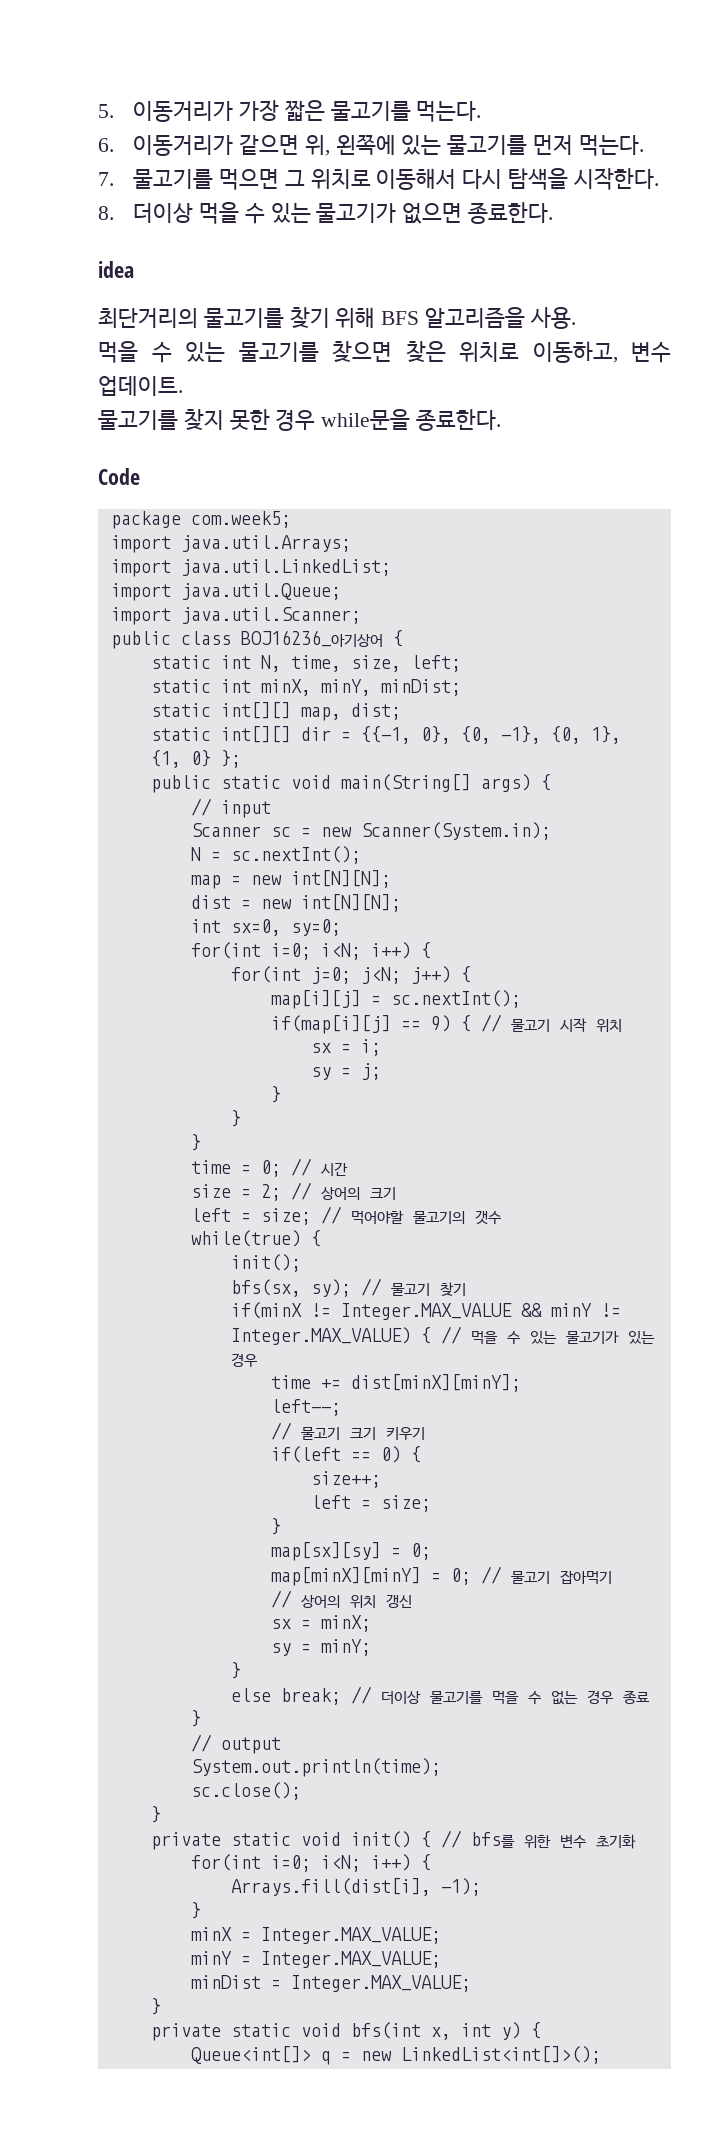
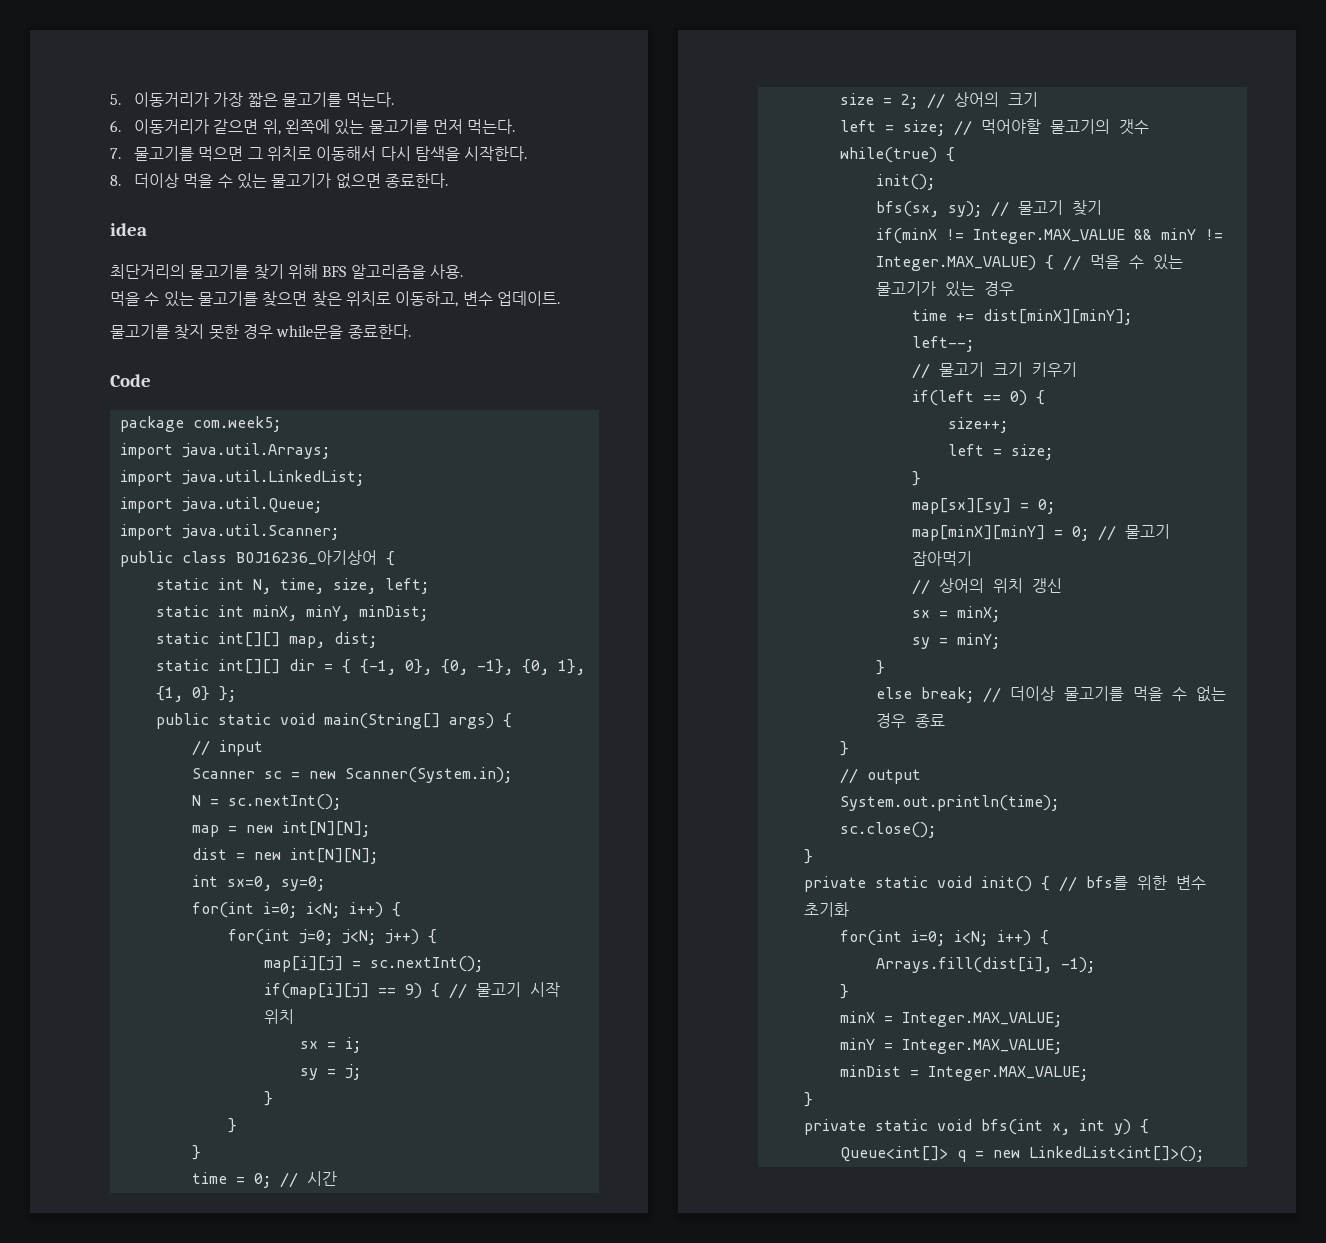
- static int[][] dir = {{-1, 0}, {0, -1}, {0, 1}, {1, 0} };
+ static int[][] dir = { {-1, 0}, {0, -1}, {0, 1}, {1, 0} };

